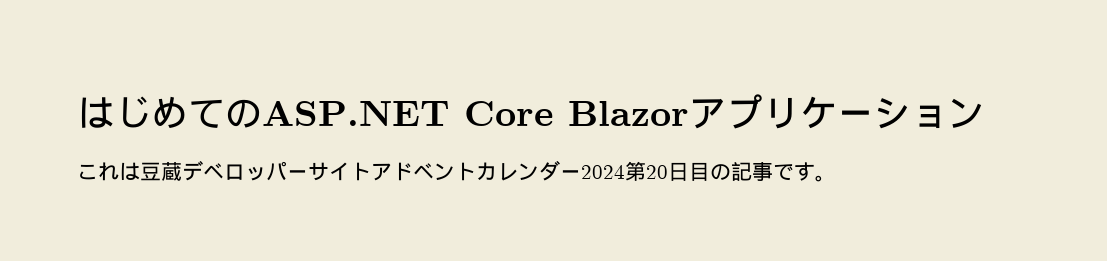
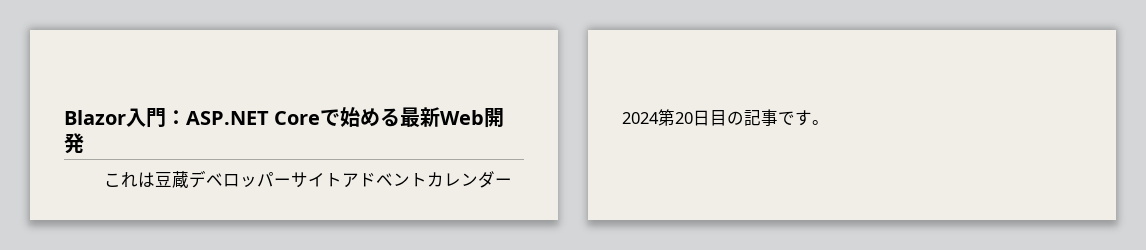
- はじめてのASP.NET Core Blazorアプリケーション
+ Blazor入門：ASP.NET Coreで始める最新Web開発

